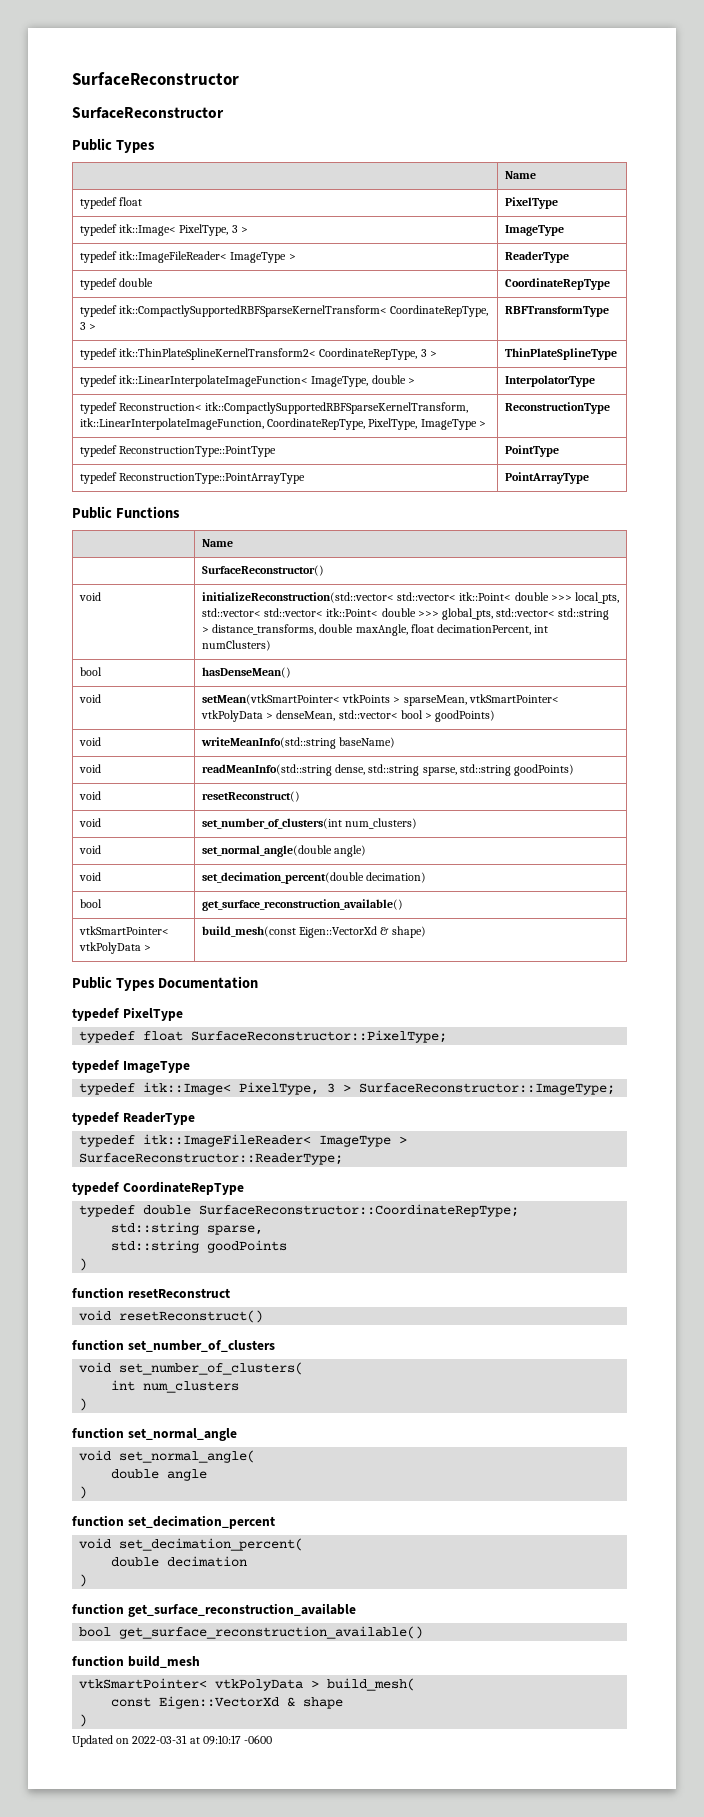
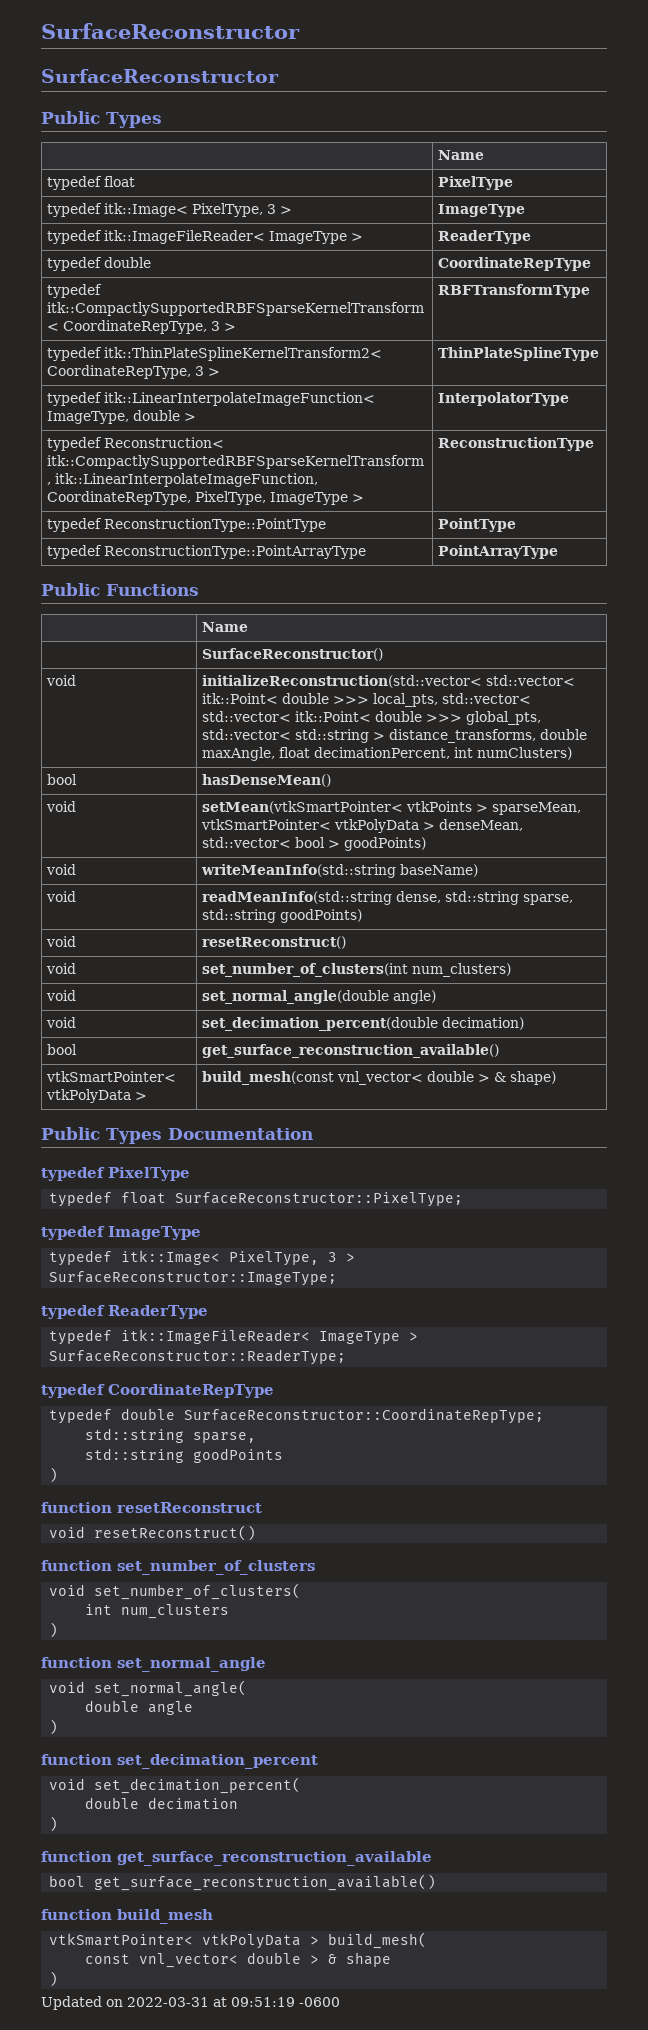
- vtkSmartPointer< vtkPolyData > | build_mesh(const Eigen::VectorXd & shape)
+ vtkSmartPointer< vtkPolyData > | build_mesh(const vnl_vector< double > & shape)
- const Eigen::VectorXd & shape
+ const vnl_vector< double > & shape
- Updated on 2022-03-31 at 09:10:17 -0600
+ Updated on 2022-03-31 at 09:51:19 -0600

